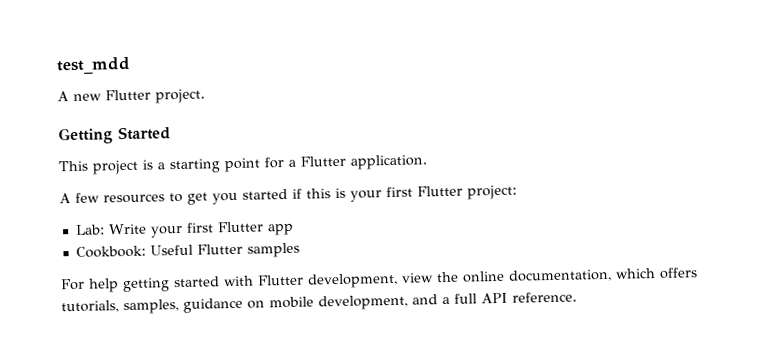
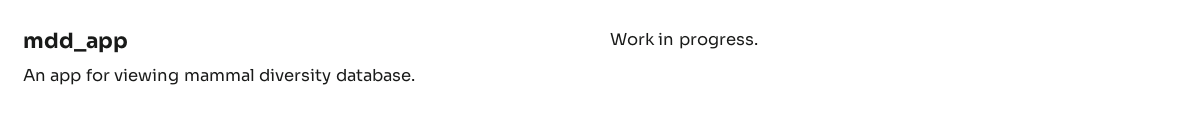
- test_mdd
- A new Flutter project.
- Getting Started
- This project is a starting point for a Flutter application.
- A few resources to get you started if this is your first Flutter project:
- Lab: Write your first Flutter app
- Cookbook: Useful Flutter samples
- For help getting started with Flutter development, view the online documentation, which offers tutorials, samples, guidance on mobile development, and a full API reference.
+ mdd_app
+ An app for viewing mammal diversity database.
+ Work in progress.

